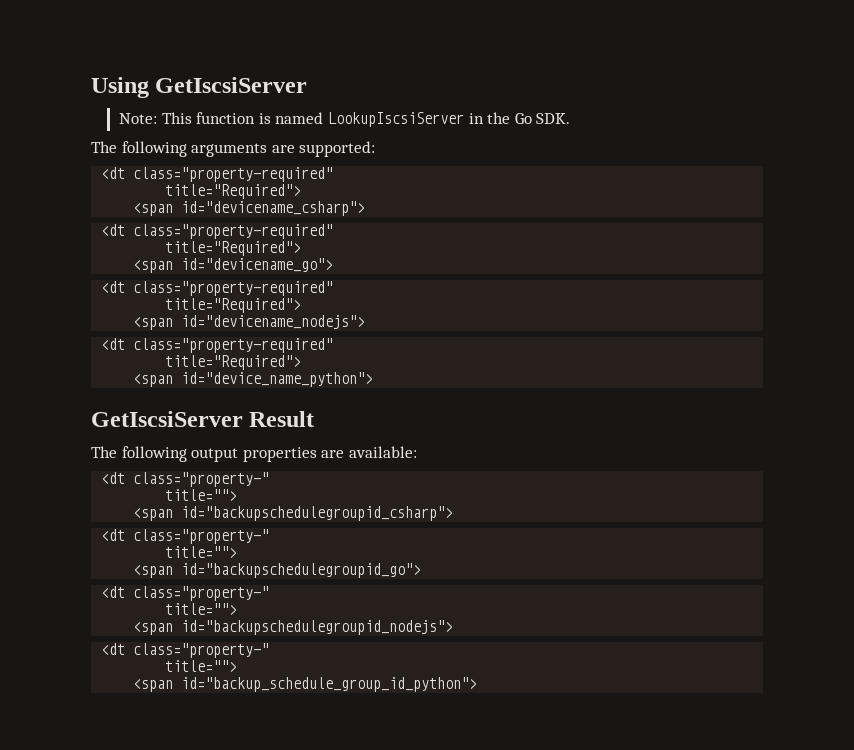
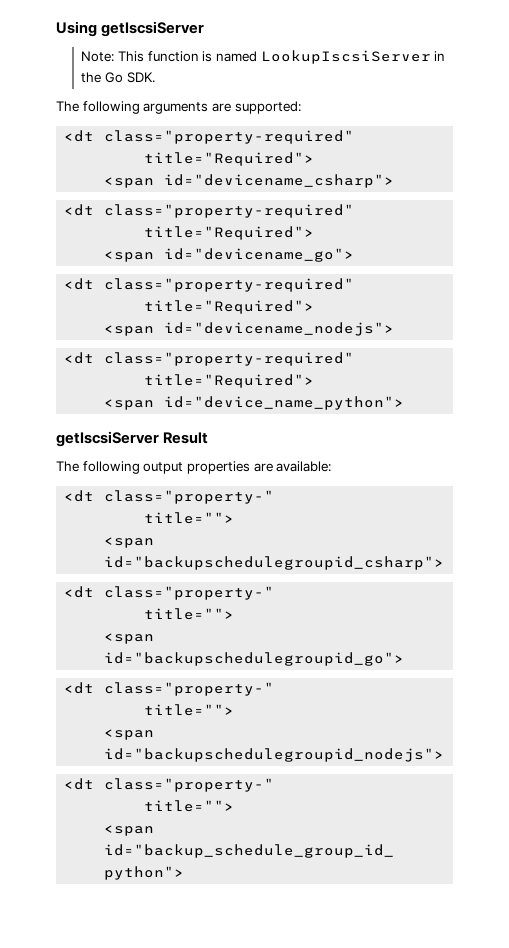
- Using GetIscsiServer
+ Using getIscsiServer
- GetIscsiServer Result
+ getIscsiServer Result

